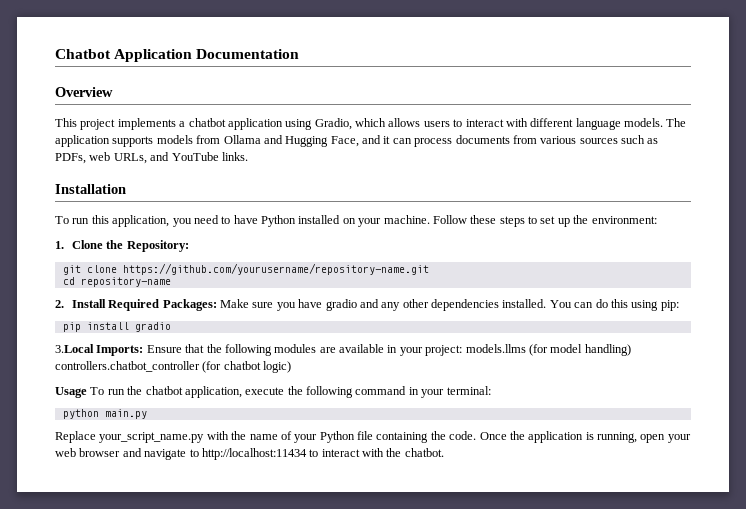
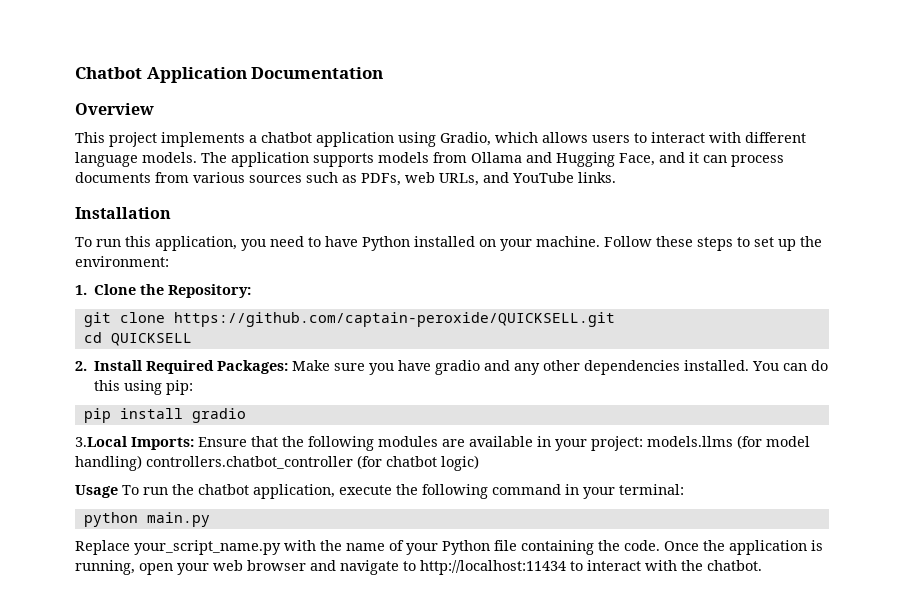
- git clone https://github.com/yourusername/repository-name.git
+ git clone https://github.com/captain-peroxide/QUICKSELL.git
- cd repository-name
+ cd QUICKSELL

